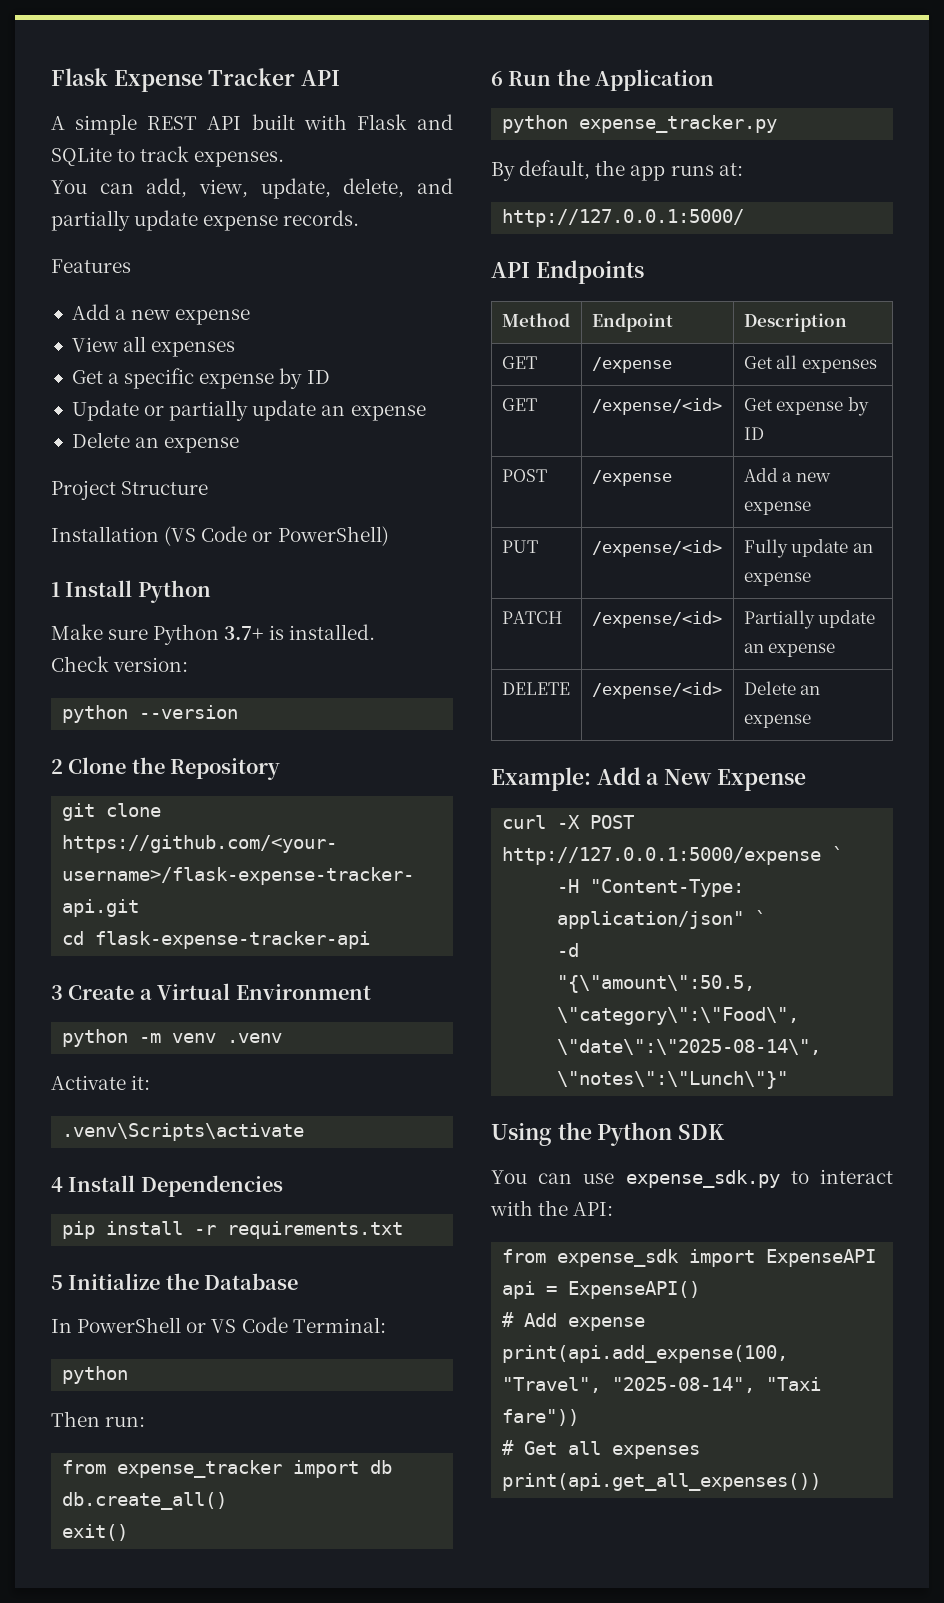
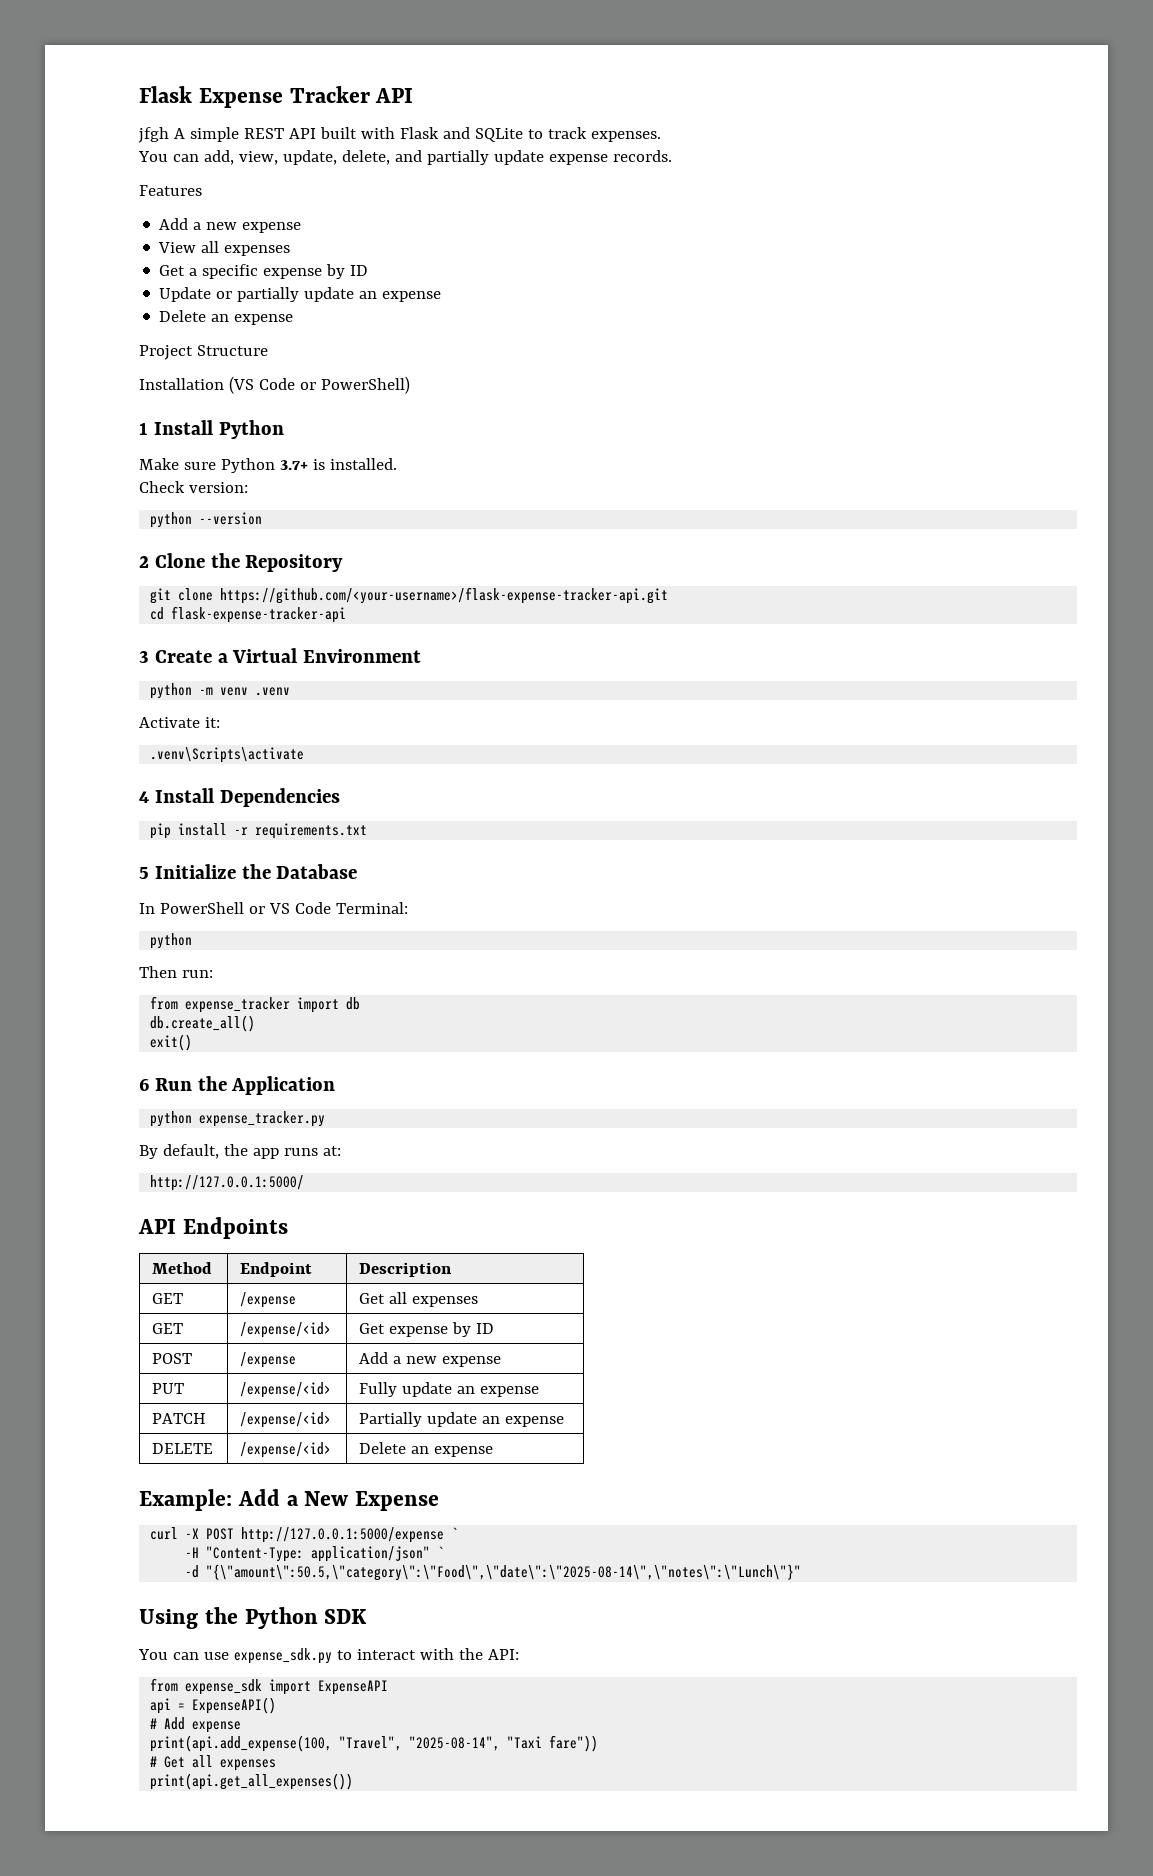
- A simple REST API built with Flask and SQLite to track expenses.
+ jfgh A simple REST API built with Flask and SQLite to track expenses.

